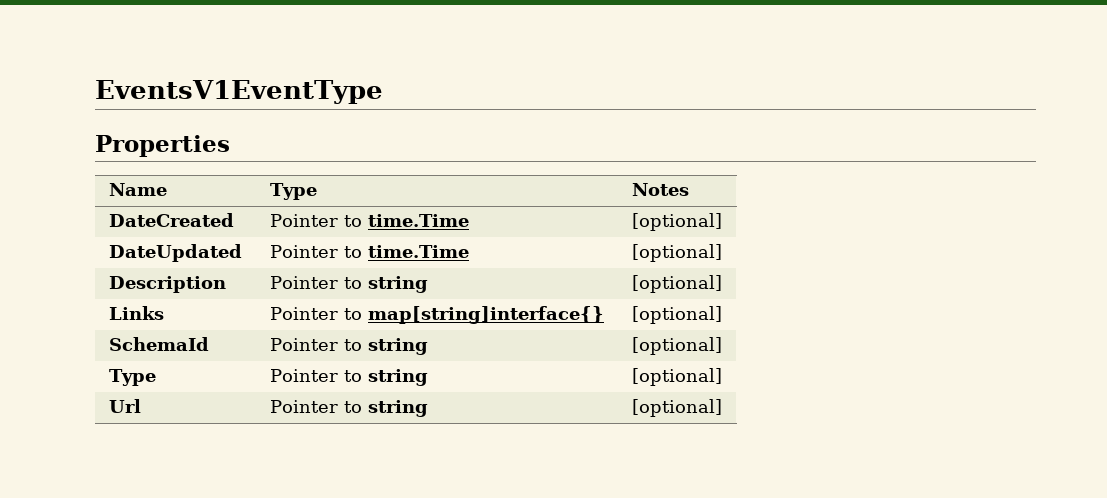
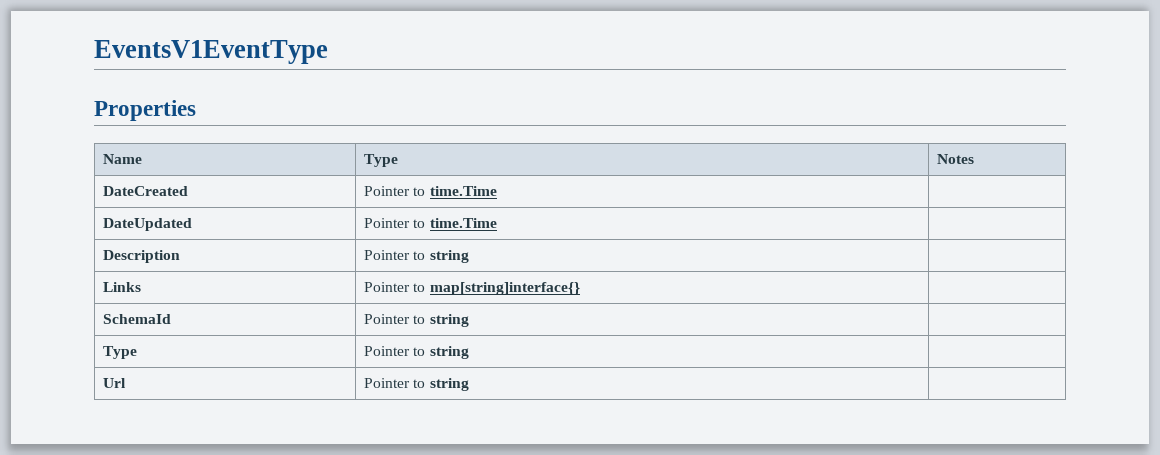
- DateCreated | Pointer to time.Time | [optional]
+ DateCreated | Pointer to time.Time |
- DateUpdated | Pointer to time.Time | [optional]
+ DateUpdated | Pointer to time.Time |
- Description | Pointer to string | [optional]
+ Description | Pointer to string |
- Links | Pointer to map[string]interface{} | [optional]
+ Links | Pointer to map[string]interface{} |
- SchemaId | Pointer to string | [optional]
+ SchemaId | Pointer to string |
- Type | Pointer to string | [optional]
+ Type | Pointer to string |
- Url | Pointer to string | [optional]
+ Url | Pointer to string |

